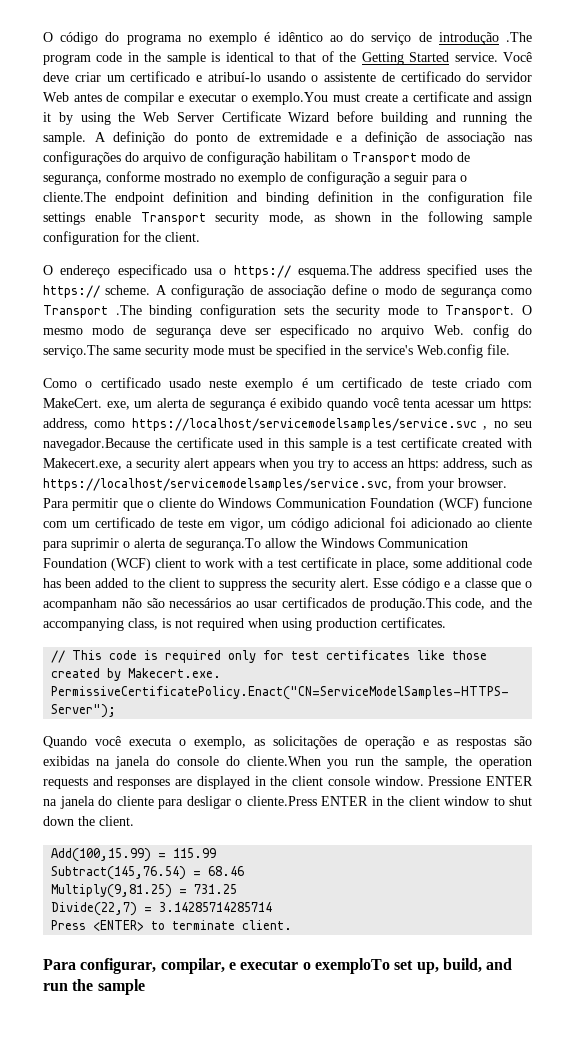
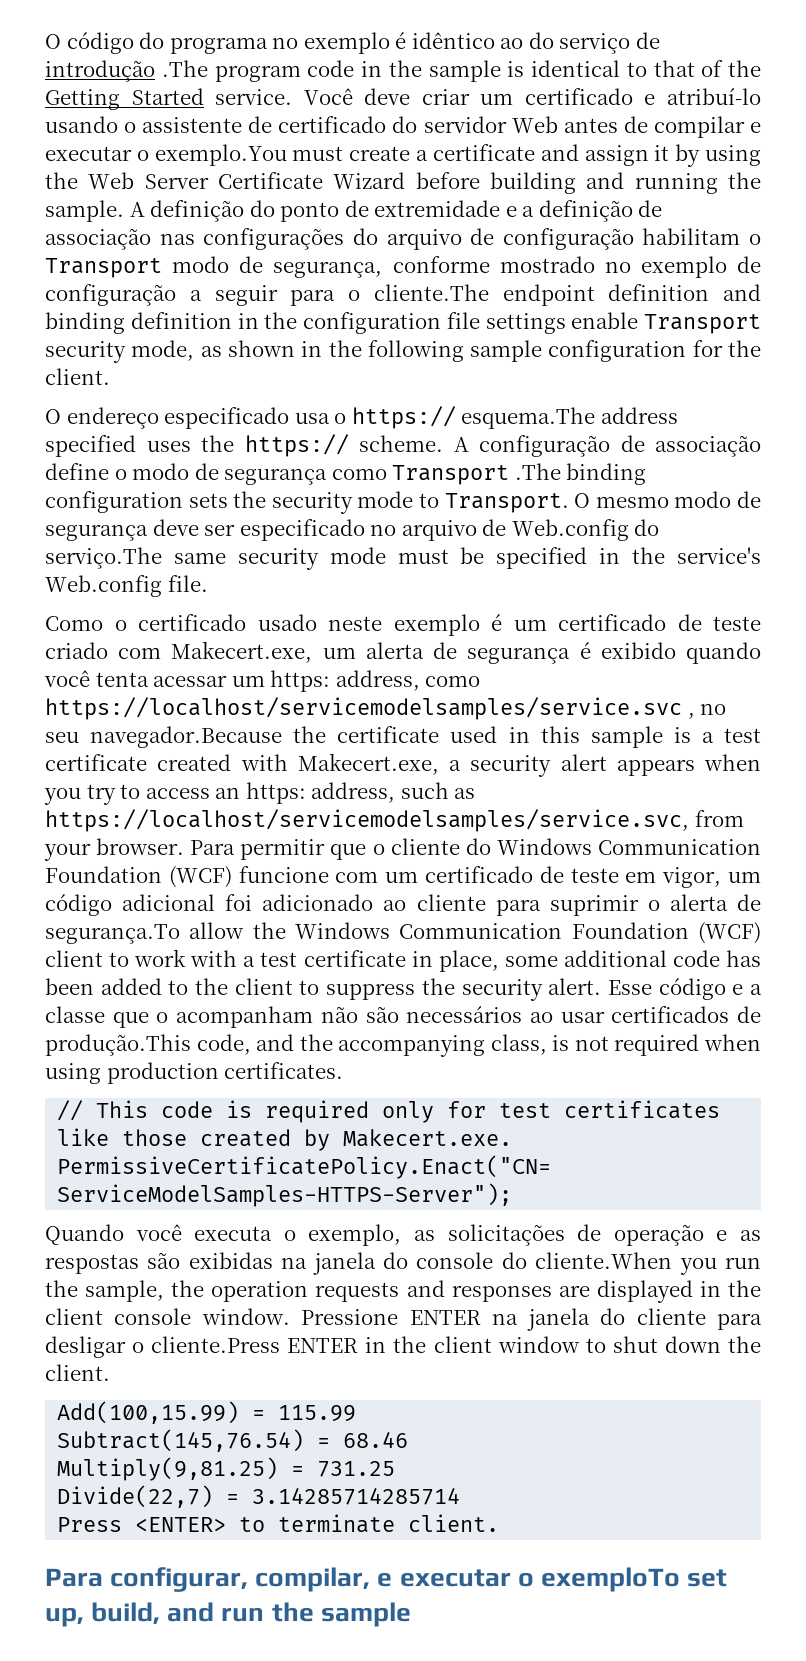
- O mesmo modo de segurança deve ser especificado no arquivo Web. config do serviço.The same security mode must be specified in the service's Web.config file.
+ O mesmo modo de segurança deve ser especificado no arquivo de Web.config do serviço.The same security mode must be specified in the service's Web.config file.
- Como o certificado usado neste exemplo é um certificado de teste criado com MakeCert. exe, um alerta de segurança é exibido quando você tenta acessar um https:
+ Como o certificado usado neste exemplo é um certificado de teste criado com Makecert.exe, um alerta de segurança é exibido quando você tenta acessar um https:

